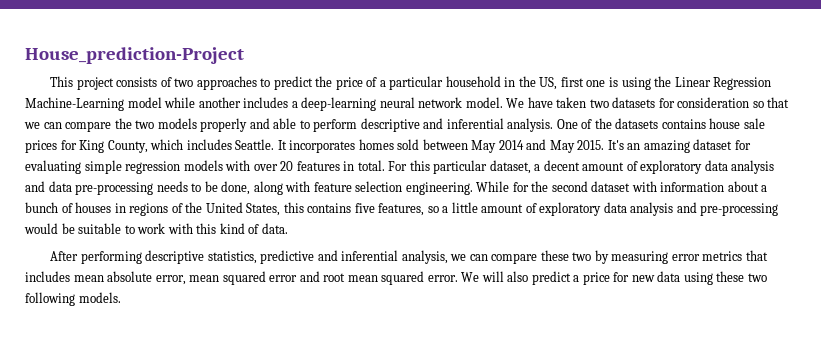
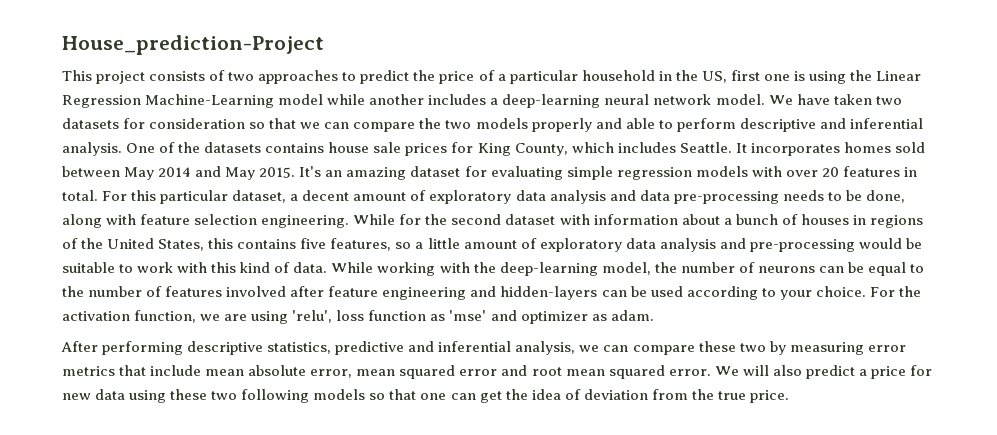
+ While working with the deep-learning model, the number of neurons can be equal to the number of features involved after feature engineering and hidden-layers can be used according to your choice. For the activation function, we are using 'relu', loss function as 'mse' and optimizer as adam.
- After performing descriptive statistics, predictive and inferential analysis, we can compare these two by measuring error metrics that includes mean absolute error, mean squared error and root mean squared error.
+ After performing descriptive statistics, predictive and inferential analysis, we can compare these two by measuring error metrics that include mean absolute error, mean squared error and root mean squared error.
- We will also predict a price for new data using these two following models.
+ We will also predict a price for new data using these two following models so that one can get the idea of deviation from the true price.

